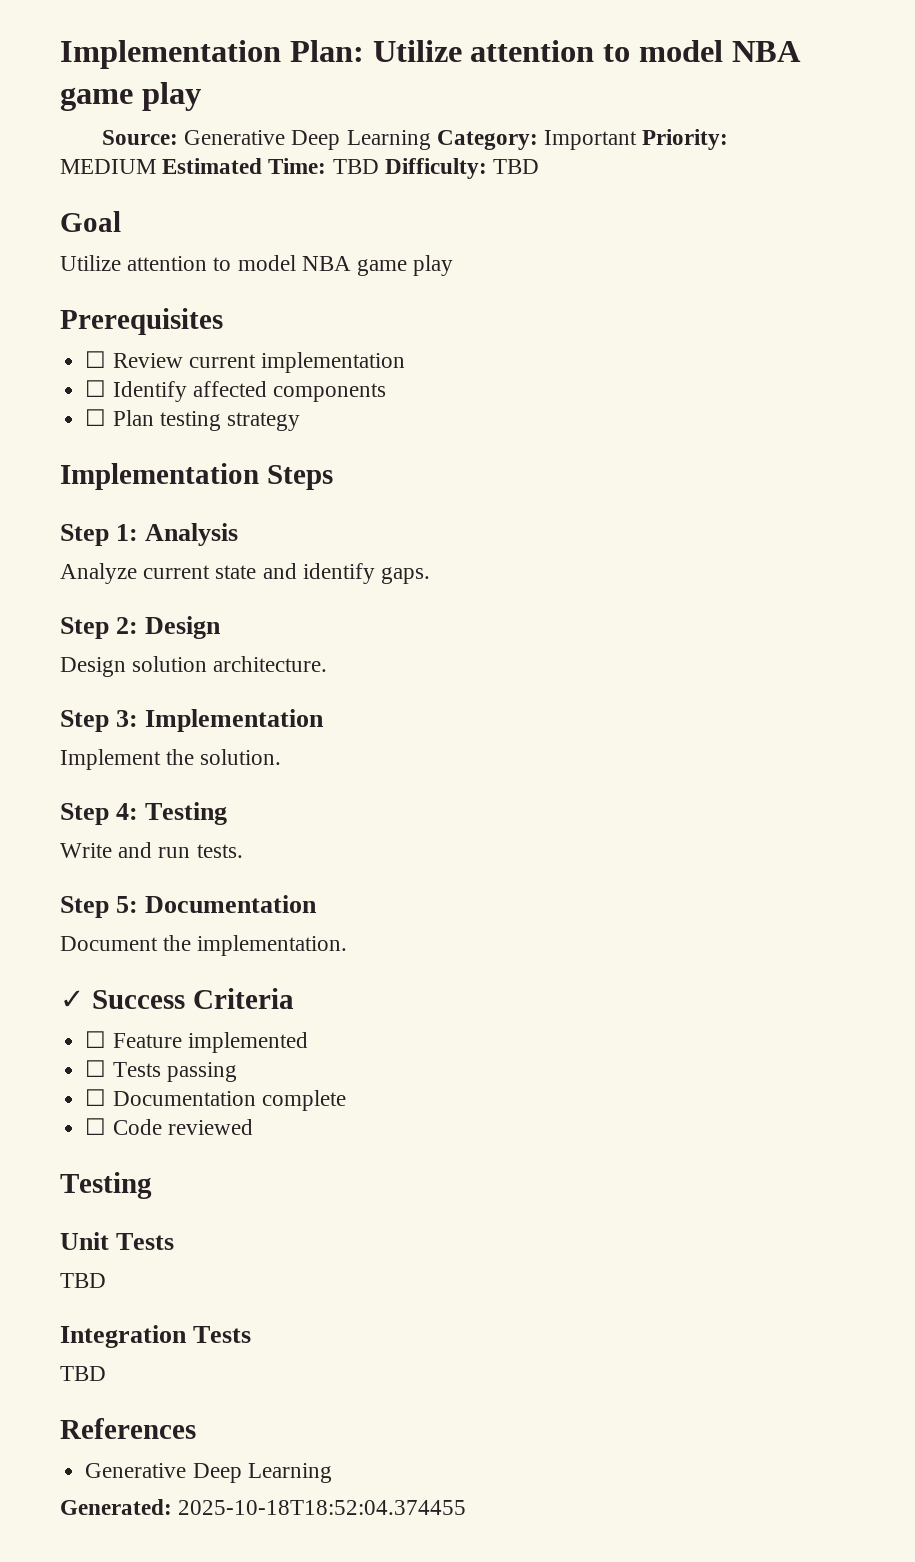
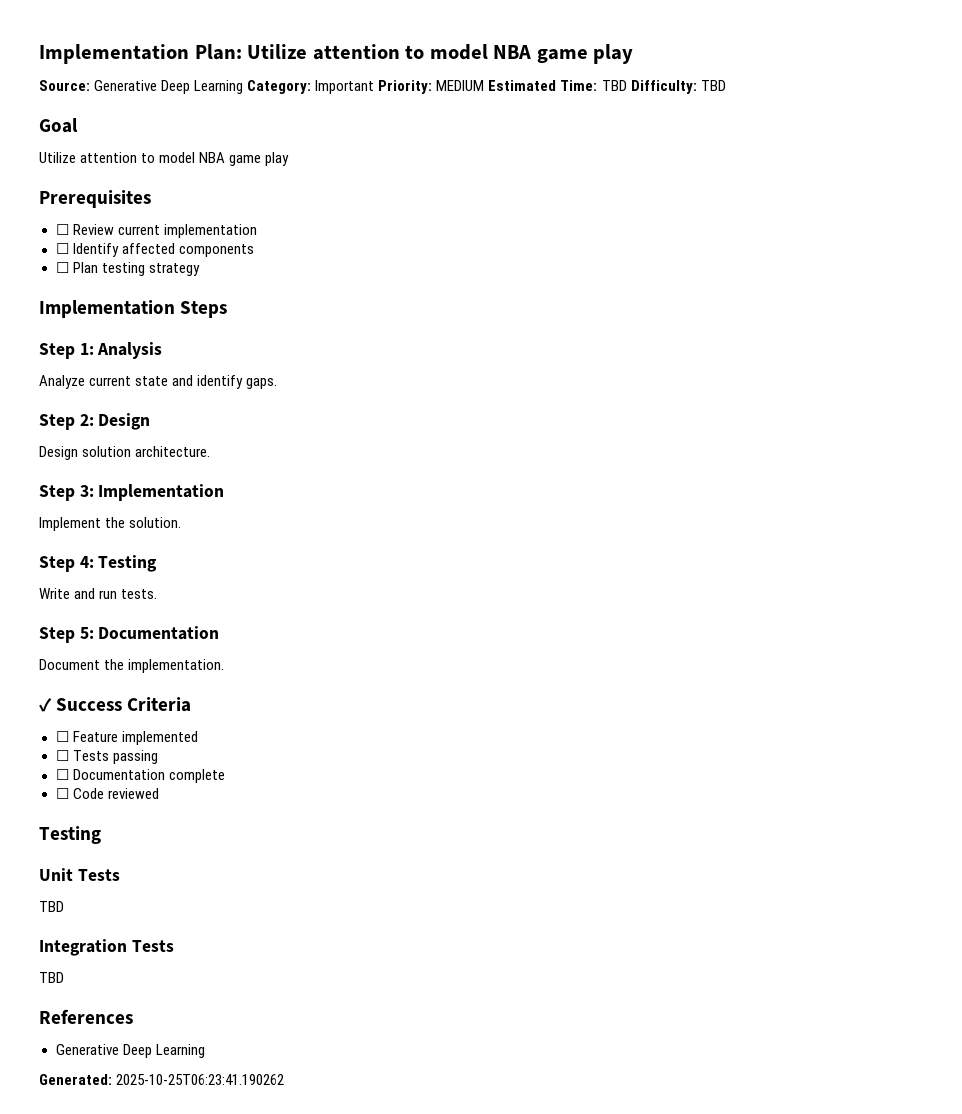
- Generated: 2025-10-18T18:52:04.374455
+ Generated: 2025-10-25T06:23:41.190262

